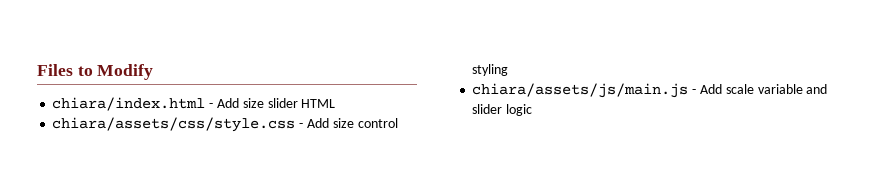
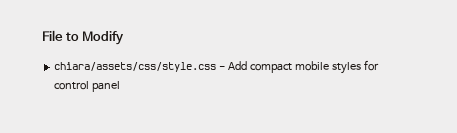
- Files to Modify
+ File to Modify
- chiara/index.html - Add size slider HTML
- chiara/assets/css/style.css - Add size control styling
- chiara/assets/js/main.js - Add scale variable and slider logic
+ chiara/assets/css/style.css - Add compact mobile styles for control panel

